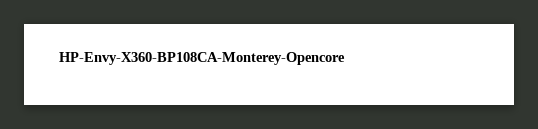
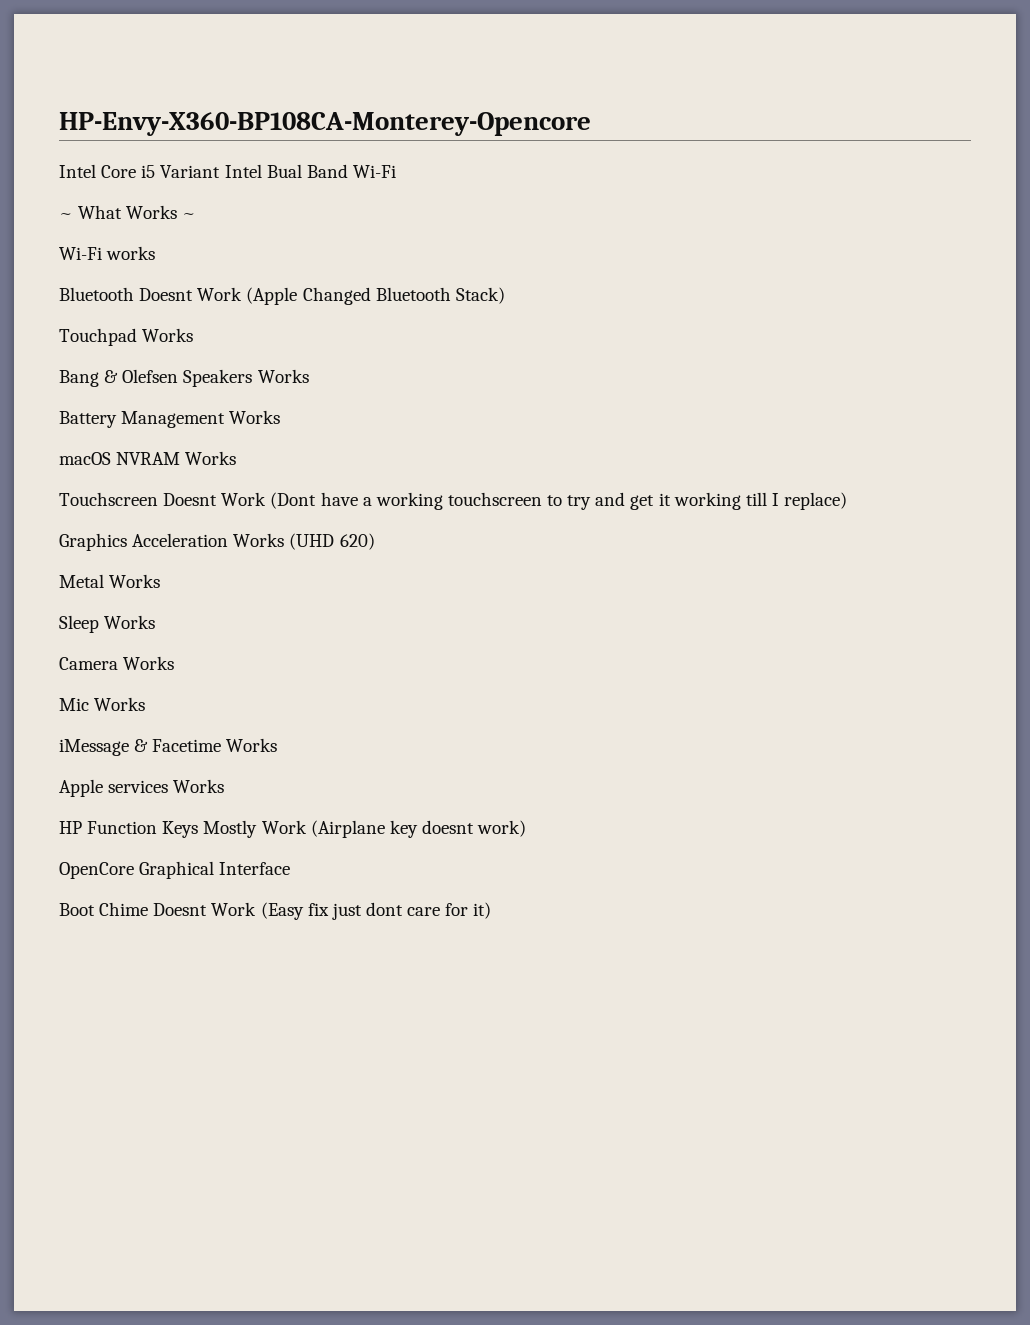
+ Intel Core i5 Variant Intel Bual Band Wi-Fi
+ ~ What Works ~
+ Wi-Fi works
+ Bluetooth Doesnt Work (Apple Changed Bluetooth Stack)
+ Touchpad Works
+ Bang & Olefsen Speakers Works
+ Battery Management Works
+ macOS NVRAM Works
+ Touchscreen Doesnt Work (Dont have a working touchscreen to try and get it working till I replace)
+ Graphics Acceleration Works (UHD 620)
+ Metal Works
+ Sleep Works
+ Camera Works
+ Mic Works
+ iMessage & Facetime Works
+ Apple services Works
+ HP Function Keys Mostly Work (Airplane key doesnt work)
+ OpenCore Graphical Interface
+ Boot Chime Doesnt Work (Easy fix just dont care for it)

